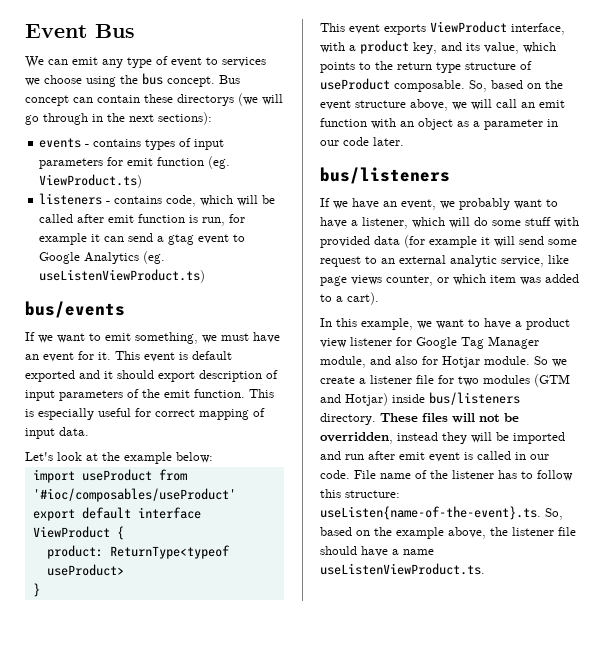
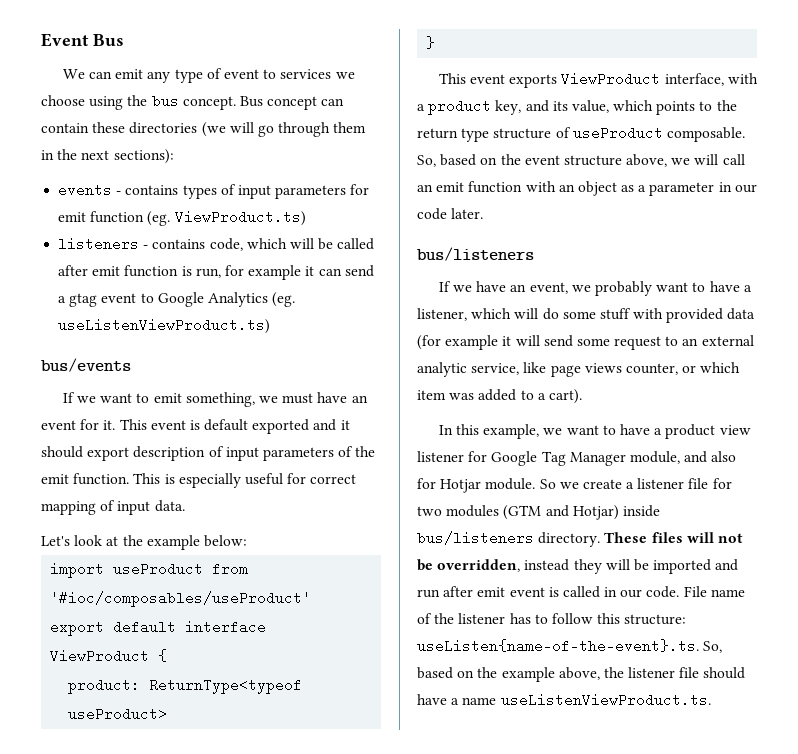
- Bus concept can contain these directorys (we will go through in the next sections):
+ Bus concept can contain these directories (we will go through them in the next sections):

